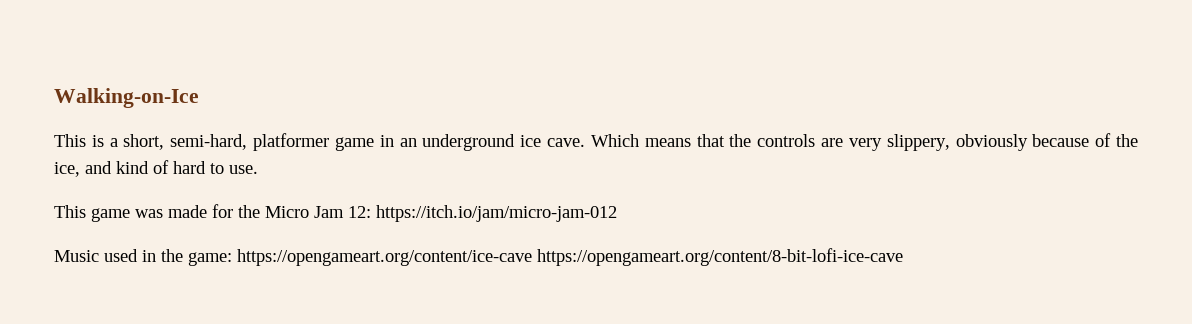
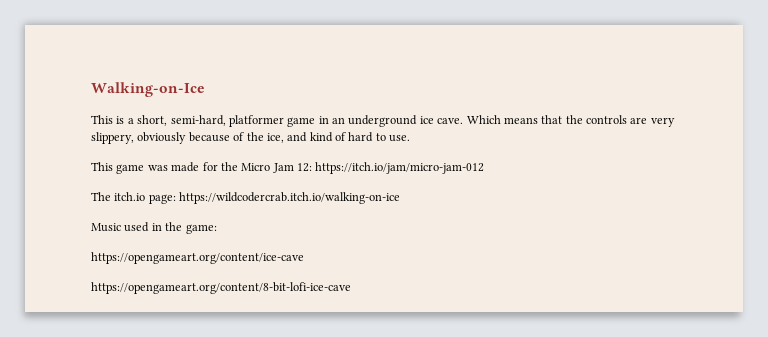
+ The itch.io page: https://wildcodercrab.itch.io/walking-on-ice
- Music used in the game: https://opengameart.org/content/ice-cave https://opengameart.org/content/8-bit-lofi-ice-cave
+ Music used in the game:
+ https://opengameart.org/content/ice-cave
+ https://opengameart.org/content/8-bit-lofi-ice-cave

